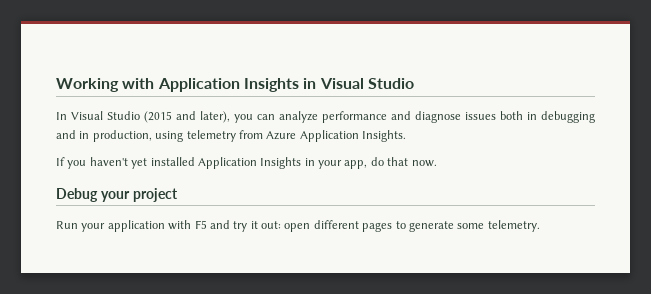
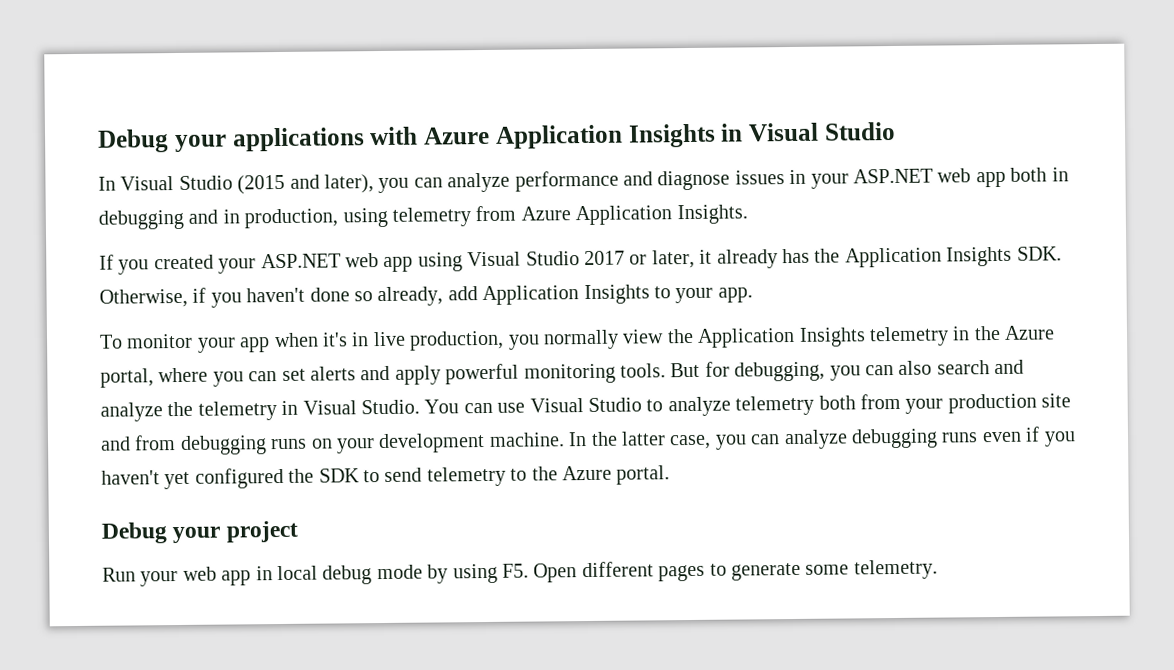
- Working with Application Insights in Visual Studio
+ Debug your applications with Azure Application Insights in Visual Studio
- In Visual Studio (2015 and later), you can analyze performance and diagnose issues both in debugging and in production, using telemetry from Azure Application Insights.
+ In Visual Studio (2015 and later), you can analyze performance and diagnose issues in your ASP.NET web app both in debugging and in production, using telemetry from Azure Application Insights.
- If you haven't yet installed Application Insights in your app, do that now.
+ If you created your ASP.NET web app using Visual Studio 2017 or later, it already has the Application Insights SDK. Otherwise, if you haven't done so already, add Application Insights to your app.
+ To monitor your app when it's in live production, you normally view the Application Insights telemetry in the Azure portal, where you can set alerts and apply powerful monitoring tools. But for debugging, you can also search and analyze the telemetry in Visual Studio. You can use Visual Studio to analyze telemetry both from your production site and from debugging runs on your development machine. In the latter case, you can analyze debugging runs even if you haven't yet configured the SDK to send telemetry to the Azure portal.
- Run your application with F5 and try it out: open different pages to generate some telemetry.
+ Run your web app in local debug mode by using F5. Open different pages to generate some telemetry.

